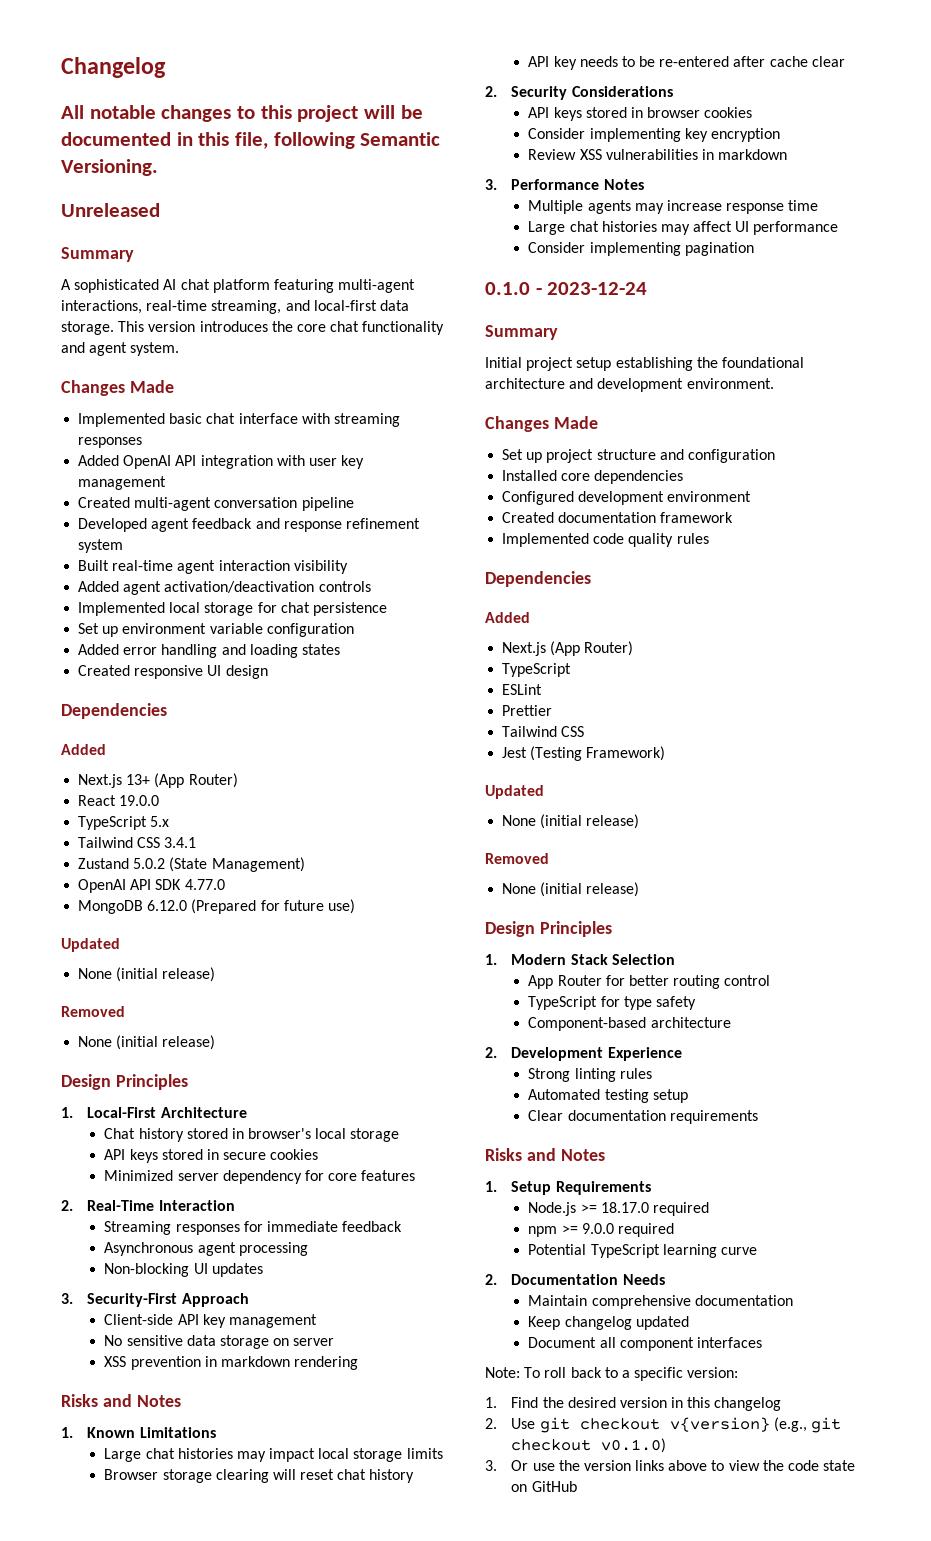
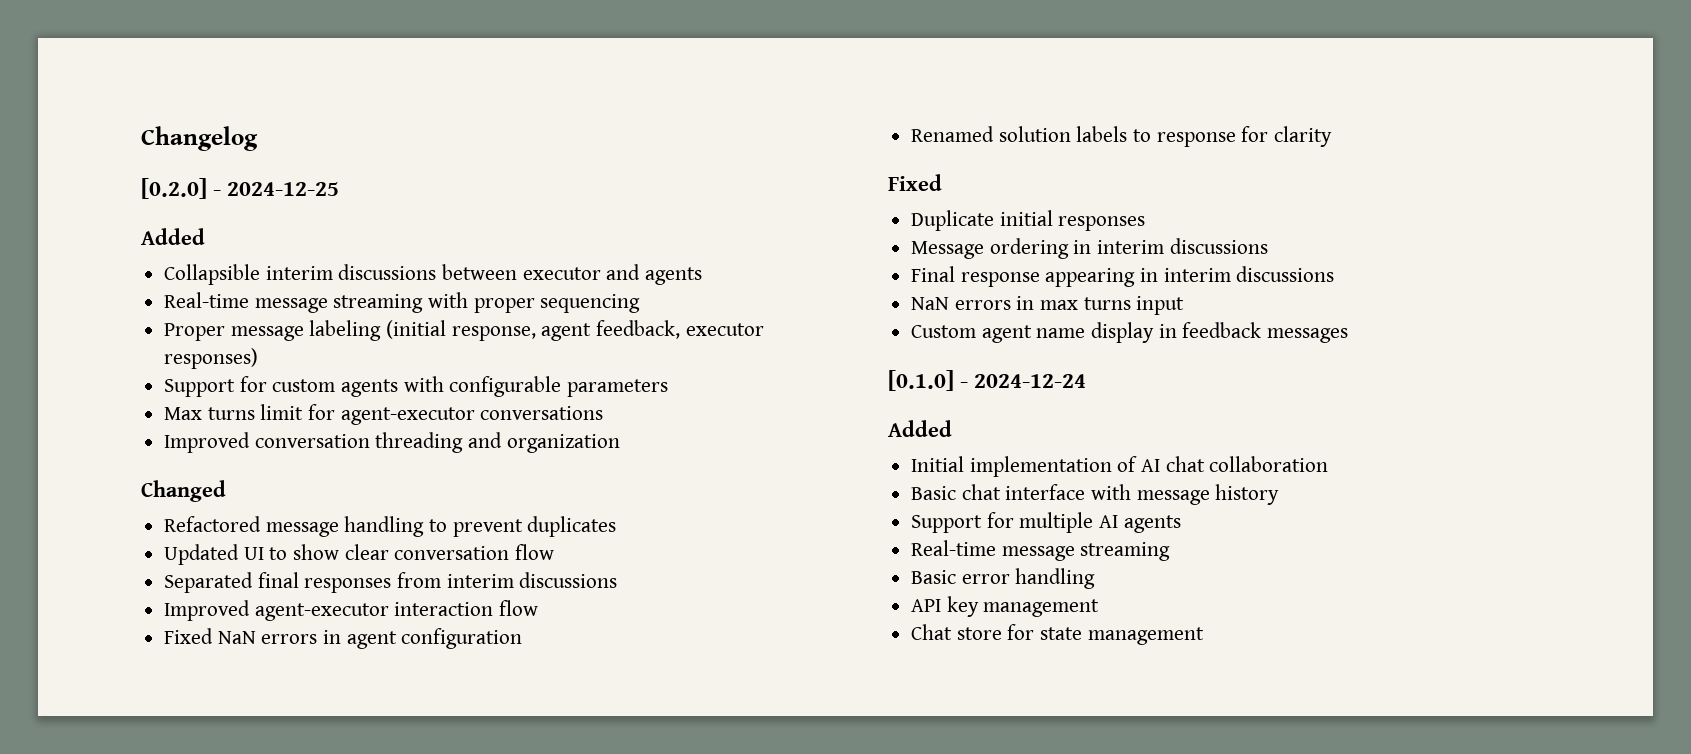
- All notable changes to this project will be documented in this file, following Semantic Versioning.
- Unreleased
- Summary
- A sophisticated AI chat platform featuring multi-agent interactions, real-time streaming, and local-first data storage. This version introduces the core chat functionality and agent system.
- Changes Made
- Implemented basic chat interface with streaming responses
- Added OpenAI API integration with user key management
- Created multi-agent conversation pipeline
- Developed agent feedback and response refinement system
- Built real-time agent interaction visibility
- Added agent activation/deactivation controls
- Implemented local storage for chat persistence
- Set up environment variable configuration
- Added error handling and loading states
- Created responsive UI design
- Dependencies
+ [0.2.0] - 2024-12-25
  Added
- Next.js 13+ (App Router)
- React 19.0.0
- TypeScript 5.x
- Tailwind CSS 3.4.1
- Zustand 5.0.2 (State Management)
- OpenAI API SDK 4.77.0
- MongoDB 6.12.0 (Prepared for future use)
- Updated
- None (initial release)
- Removed
- None (initial release)
- Design Principles
- 1. Local-First Architecture
- Chat history stored in browser's local storage
- API keys stored in secure cookies
- Minimized server dependency for core features
- 2. Real-Time Interaction
- Streaming responses for immediate feedback
- Asynchronous agent processing
- Non-blocking UI updates
- 3. Security-First Approach
- Client-side API key management
- No sensitive data storage on server
- XSS prevention in markdown rendering
- Risks and Notes
- 1. Known Limitations
- Large chat histories may impact local storage limits
- Browser storage clearing will reset chat history
- API key needs to be re-entered after cache clear
- 2. Security Considerations
- API keys stored in browser cookies
- Consider implementing key encryption
- Review XSS vulnerabilities in markdown
- 3. Performance Notes
- Multiple agents may increase response time
- Large chat histories may affect UI performance
- Consider implementing pagination
- 0.1.0 - 2023-12-24
- Summary
- Initial project setup establishing the foundational architecture and development environment.
- Changes Made
- Set up project structure and configuration
- Installed core dependencies
- Configured development environment
- Created documentation framework
- Implemented code quality rules
- Dependencies
+ Collapsible interim discussions between executor and agents
+ Real-time message streaming with proper sequencing
+ Proper message labeling (initial response, agent feedback, executor responses)
+ Support for custom agents with configurable parameters
+ Max turns limit for agent-executor conversations
+ Improved conversation threading and organization
+ Changed
+ Refactored message handling to prevent duplicates
+ Updated UI to show clear conversation flow
+ Separated final responses from interim discussions
+ Improved agent-executor interaction flow
+ Fixed NaN errors in agent configuration
+ Renamed solution labels to response for clarity
+ Fixed
+ Duplicate initial responses
+ Message ordering in interim discussions
+ Final response appearing in interim discussions
+ NaN errors in max turns input
+ Custom agent name display in feedback messages
+ [0.1.0] - 2024-12-24
  Added
- Next.js (App Router)
- TypeScript
- ESLint
- Prettier
- Tailwind CSS
- Jest (Testing Framework)
- Updated
- None (initial release)
- Removed
- None (initial release)
- Design Principles
- 1. Modern Stack Selection
- App Router for better routing control
- TypeScript for type safety
- Component-based architecture
- 2. Development Experience
- Strong linting rules
- Automated testing setup
- Clear documentation requirements
- Risks and Notes
- 1. Setup Requirements
- Node.js >= 18.17.0 required
- npm >= 9.0.0 required
- Potential TypeScript learning curve
- 2. Documentation Needs
- Maintain comprehensive documentation
- Keep changelog updated
- Document all component interfaces
- Note: To roll back to a specific version:
- 1. Find the desired version in this changelog
- 2. Use git checkout v{version} (e.g., git checkout v0.1.0)
- 3. Or use the version links above to view the code state on GitHub
+ Initial implementation of AI chat collaboration
+ Basic chat interface with message history
+ Support for multiple AI agents
+ Real-time message streaming
+ Basic error handling
+ API key management
+ Chat store for state management

